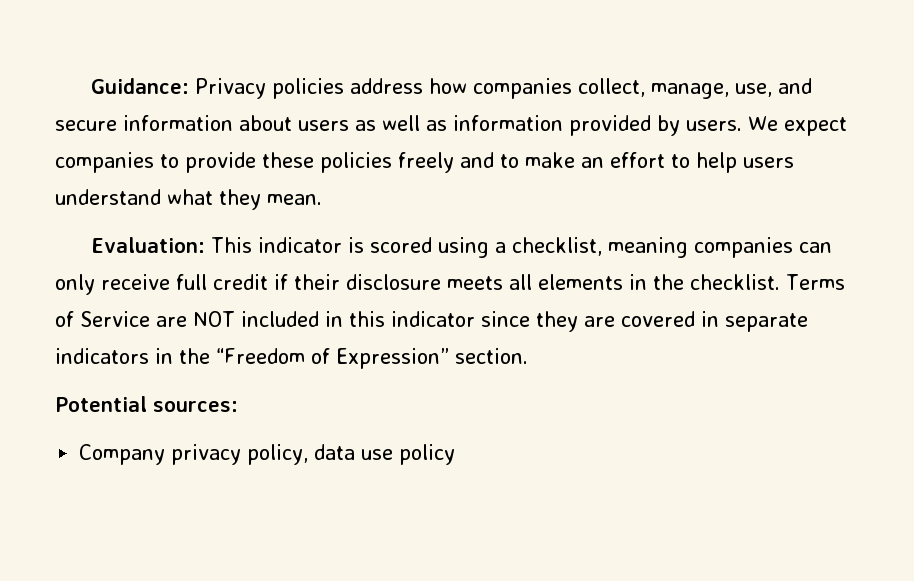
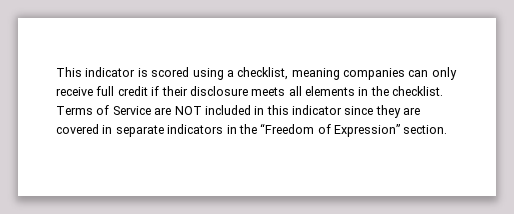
- Guidance: Privacy policies address how companies collect, manage, use, and secure information about users as well as information provided by users. We expect companies to provide these policies freely and to make an effort to help users understand what they mean.
- Evaluation: This indicator is scored using a checklist, meaning companies can only receive full credit if their disclosure meets all elements in the checklist.
+ This indicator is scored using a checklist, meaning companies can only receive full credit if their disclosure meets all elements in the checklist.
- Potential sources:
- Company privacy policy, data use policy

